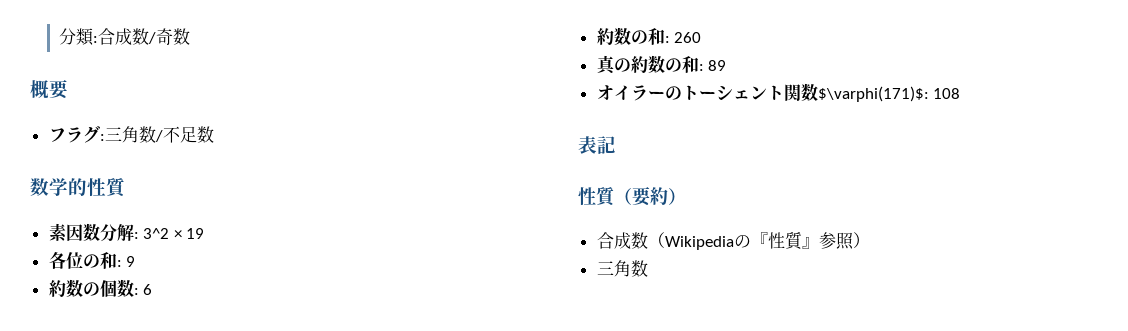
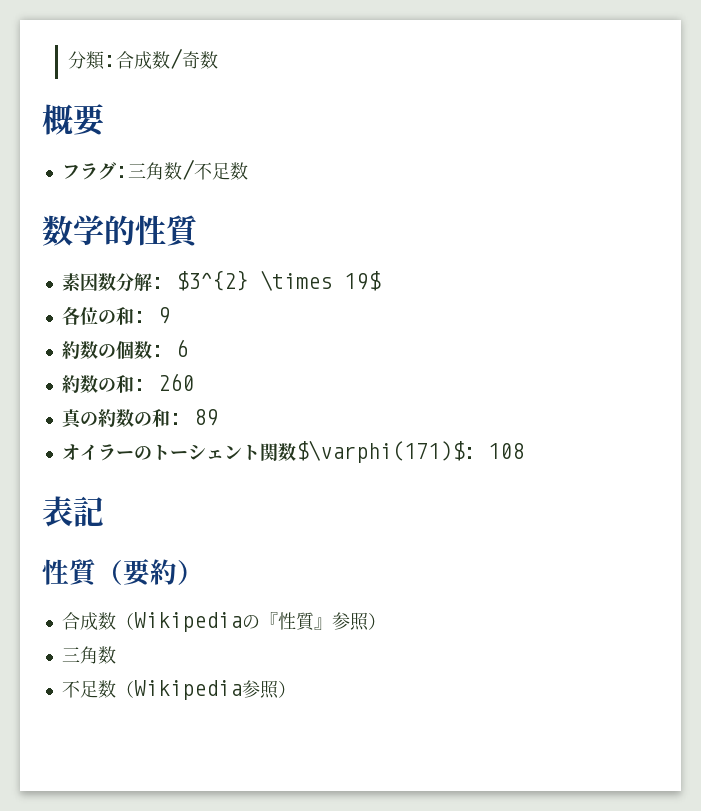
- 素因数分解: 3^2 × 19
+ 素因数分解: $3^{2} \times 19$
+ 不足数（Wikipedia参照）

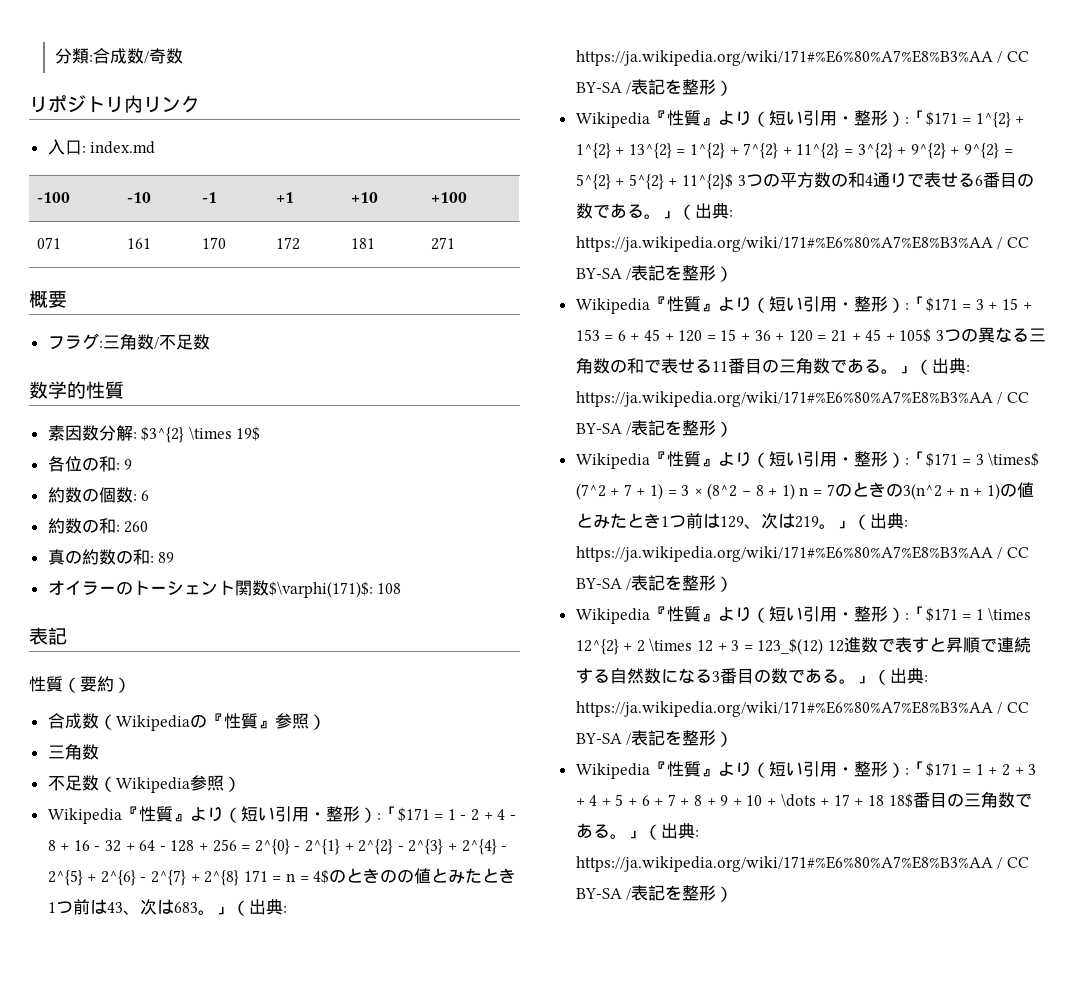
+ リポジトリ内リンク
+ 入口: index.md
+ -100 | -10 | -1 | +1 | +10 | +100
+ 071 | 161 | 170 | 172 | 181 | 271
+ Wikipedia『性質』より（短い引用・整形）:「$171 = 1 - 2 + 4 - 8 + 16 - 32 + 64 - 128 + 256 = 2^{0} - 2^{1} + 2^{2} - 2^{3} + 2^{4} - 2^{5} + 2^{6} - 2^{7} + 2^{8} 171 = n = 4$のときのの値とみたとき1つ前は43、次は683。」（出典: https://ja.wikipedia.org/wiki/171#%E6%80%A7%E8%B3%AA / CC BY-SA /表記を整形）
+ Wikipedia『性質』より（短い引用・整形）:「$171 = 1^{2} + 1^{2} + 13^{2} = 1^{2} + 7^{2} + 11^{2} = 3^{2} + 9^{2} + 9^{2} = 5^{2} + 5^{2} + 11^{2}$ 3つの平方数の和4通りで表せる6番目の数である。」（出典: https://ja.wikipedia.org/wiki/171#%E6%80%A7%E8%B3%AA / CC BY-SA /表記を整形）
+ Wikipedia『性質』より（短い引用・整形）:「$171 = 3 + 15 + 153 = 6 + 45 + 120 = 15 + 36 + 120 = 21 + 45 + 105$ 3つの異なる三角数の和で表せる11番目の三角数である。」（出典: https://ja.wikipedia.org/wiki/171#%E6%80%A7%E8%B3%AA / CC BY-SA /表記を整形）
+ Wikipedia『性質』より（短い引用・整形）:「$171 = 3 \times$ (7^2 + 7 + 1) = 3 × (8^2 − 8 + 1) n = 7のときの3(n^2 + n + 1)の値とみたとき1つ前は129、次は219。」（出典: https://ja.wikipedia.org/wiki/171#%E6%80%A7%E8%B3%AA / CC BY-SA /表記を整形）
+ Wikipedia『性質』より（短い引用・整形）:「$171 = 1 \times 12^{2} + 2 \times 12 + 3 = 123_$(12) 12進数で表すと昇順で連続する自然数になる3番目の数である。」（出典: https://ja.wikipedia.org/wiki/171#%E6%80%A7%E8%B3%AA / CC BY-SA /表記を整形）
+ Wikipedia『性質』より（短い引用・整形）:「$171 = 1 + 2 + 3 + 4 + 5 + 6 + 7 + 8 + 9 + 10 + \dots + 17 + 18 18$番目の三角数である。」（出典: https://ja.wikipedia.org/wiki/171#%E6%80%A7%E8%B3%AA / CC BY-SA /表記を整形）

